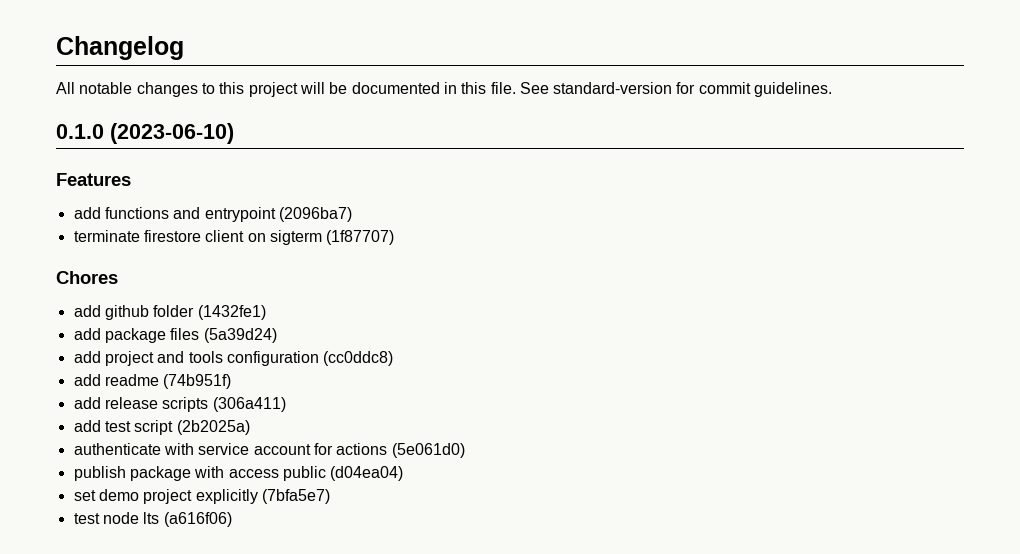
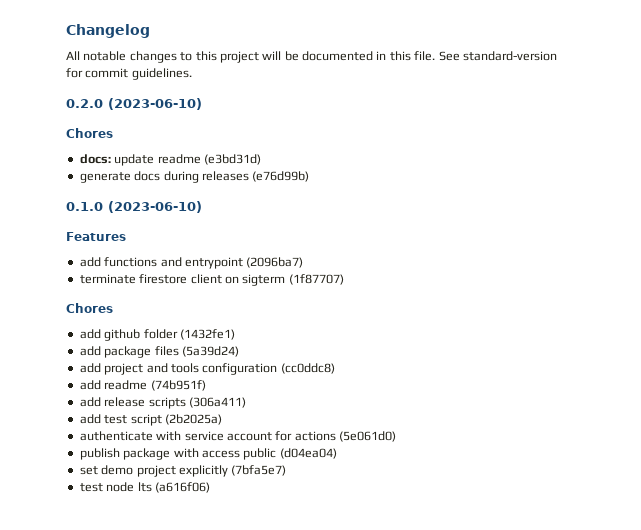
+ 0.2.0 (2023-06-10)
+ Chores
+ docs: update readme (e3bd31d)
+ generate docs during releases (e76d99b)

